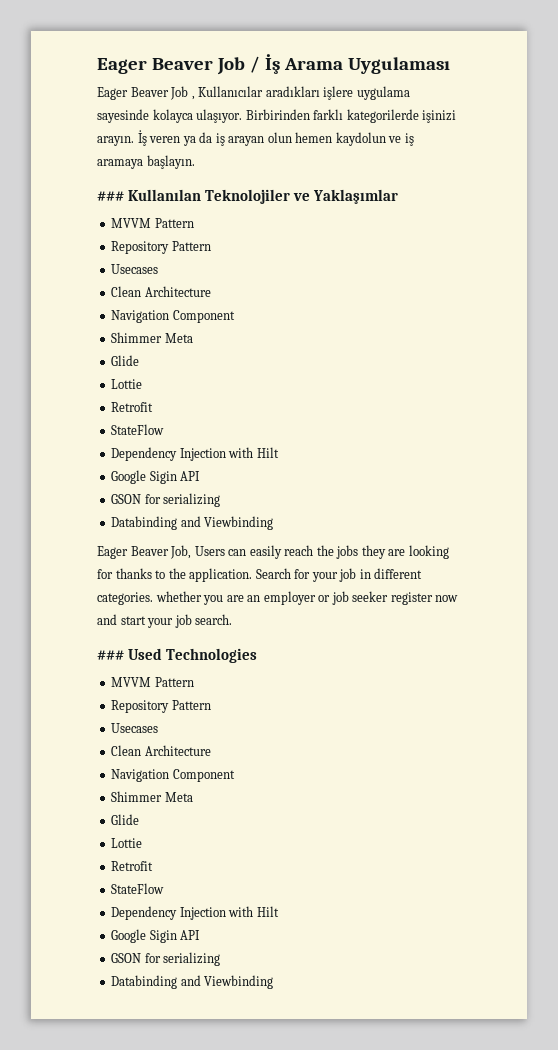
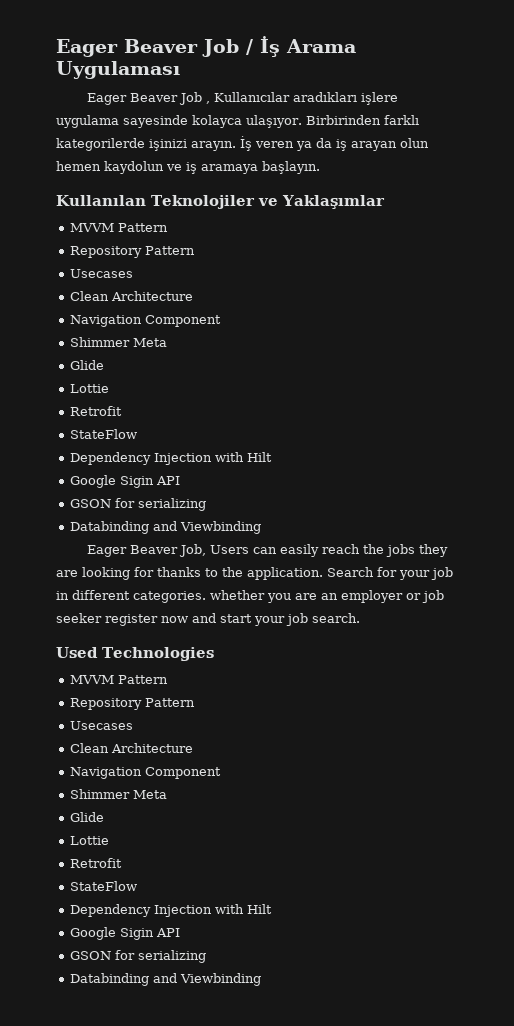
- ### Kullanılan Teknolojiler ve Yaklaşımlar
+ Kullanılan Teknolojiler ve Yaklaşımlar
- ### Used Technologies
+ Used Technologies

